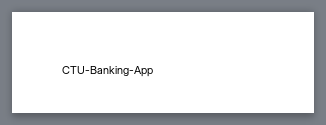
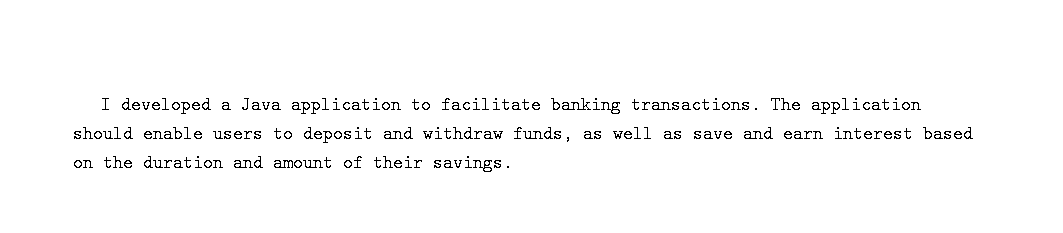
- CTU-Banking-App
+ I developed a Java application to facilitate banking transactions. The application should enable users to deposit and withdraw funds, as well as save and earn interest based on the duration and amount of their savings.

